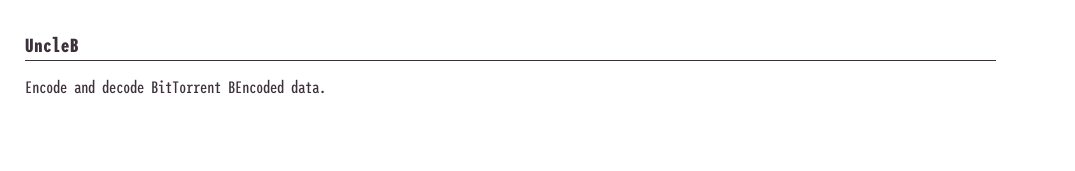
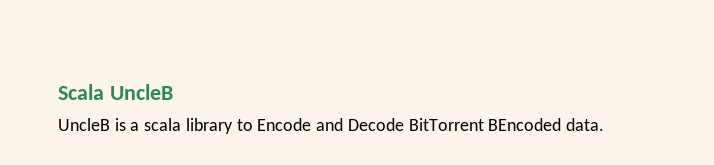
- UncleB
+ Scala UncleB
- Encode and decode BitTorrent BEncoded data.
+ UncleB is a scala library to Encode and Decode BitTorrent BEncoded data.

